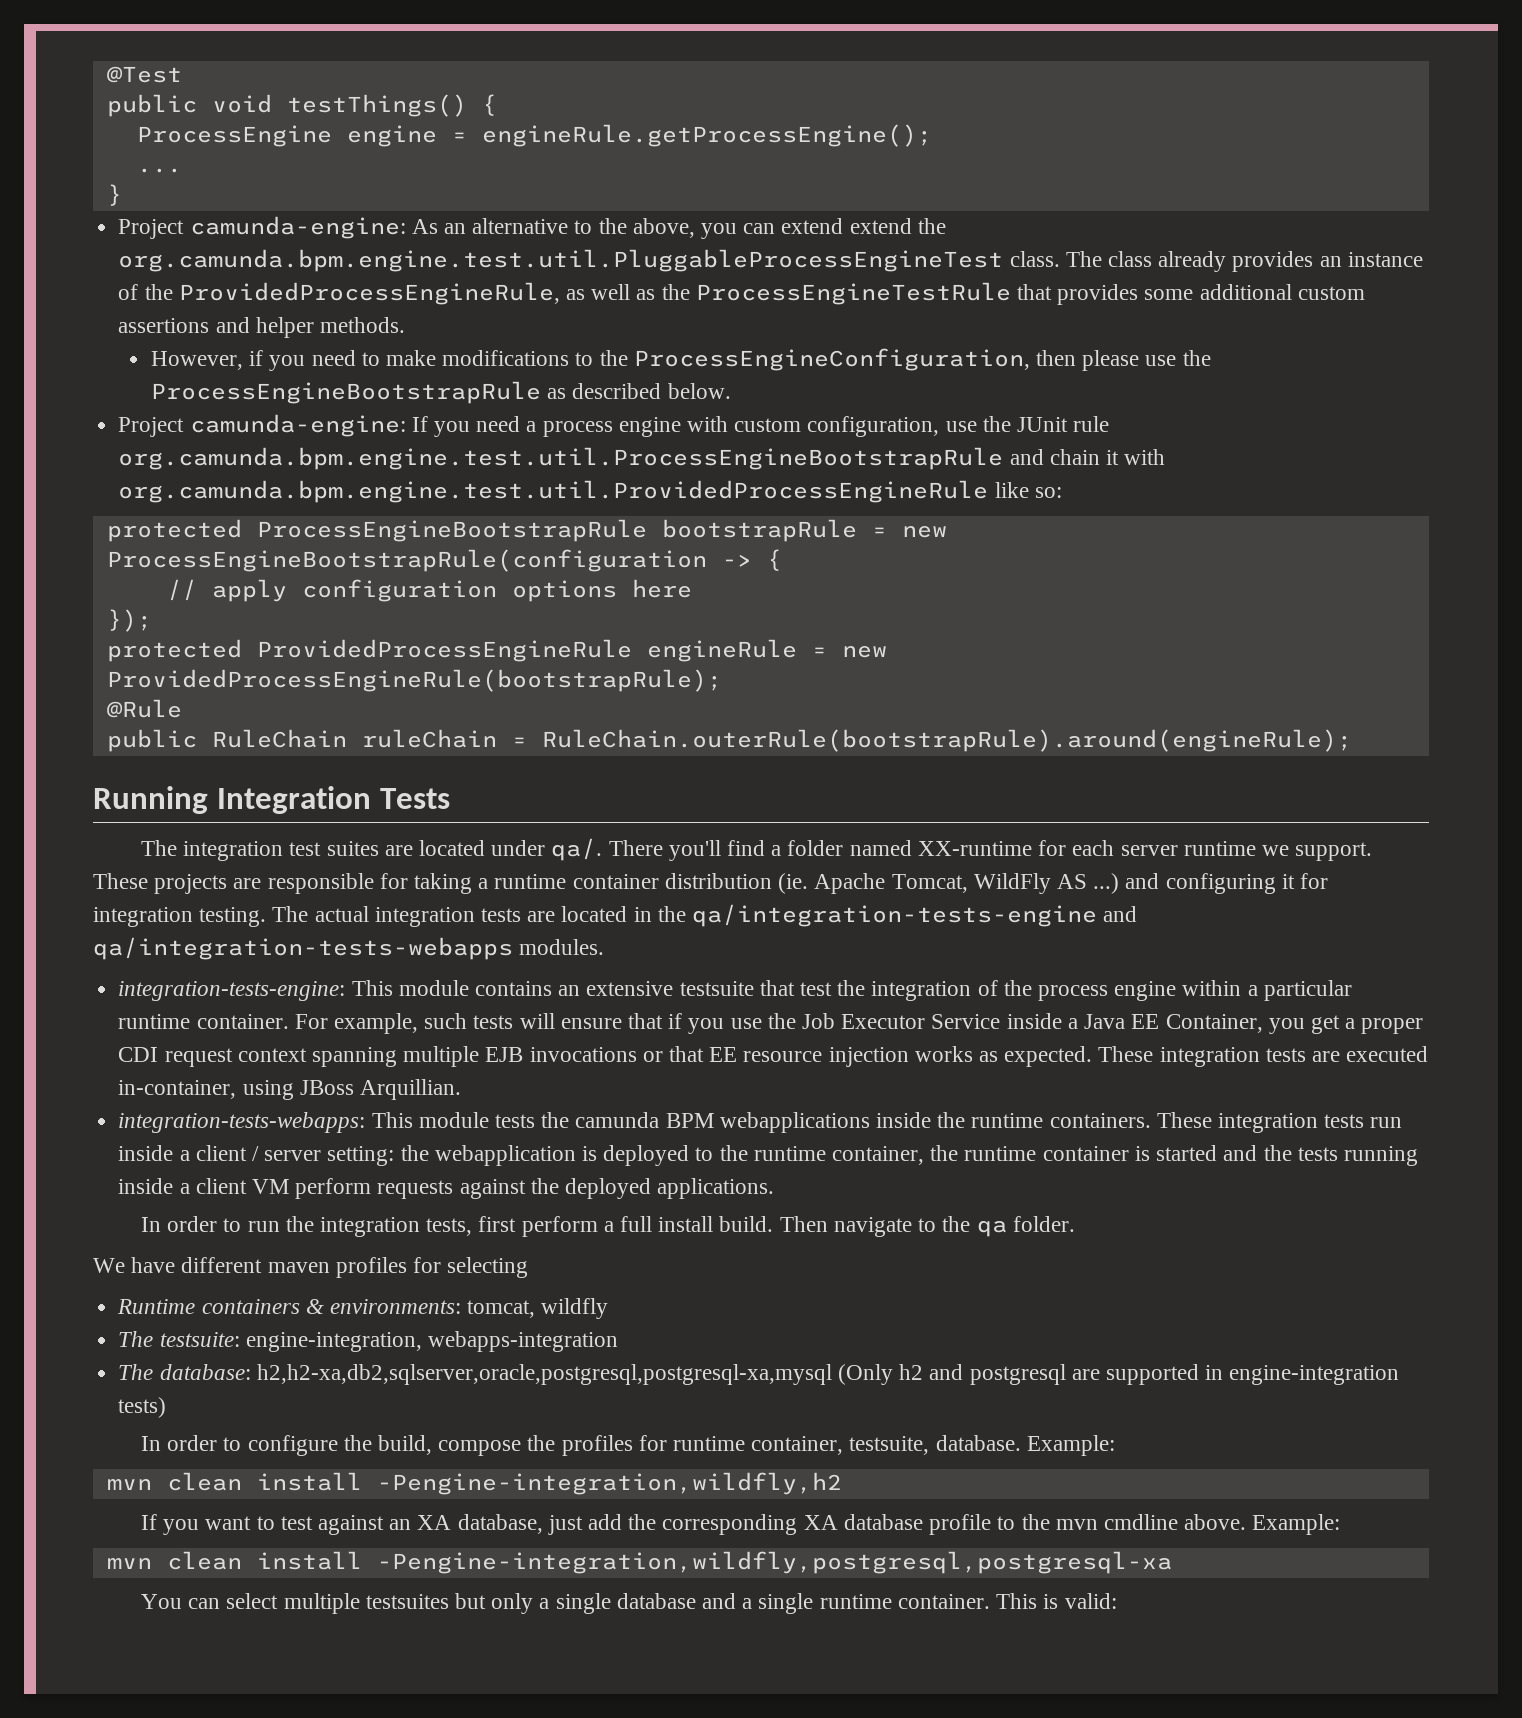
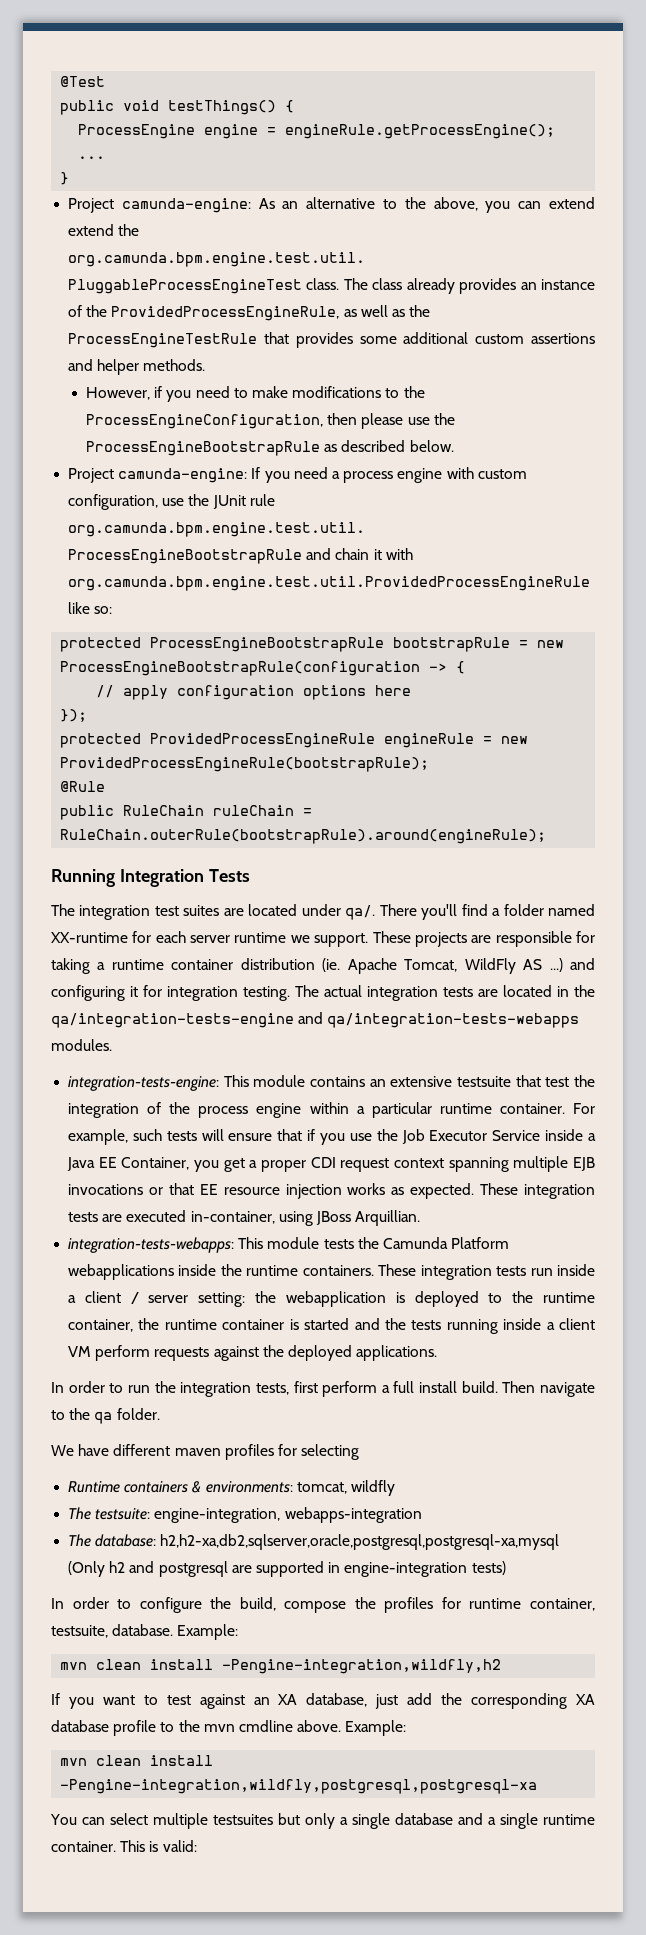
- integration-tests-webapps: This module tests the camunda BPM webapplications inside the runtime containers.
+ integration-tests-webapps: This module tests the Camunda Platform webapplications inside the runtime containers.

